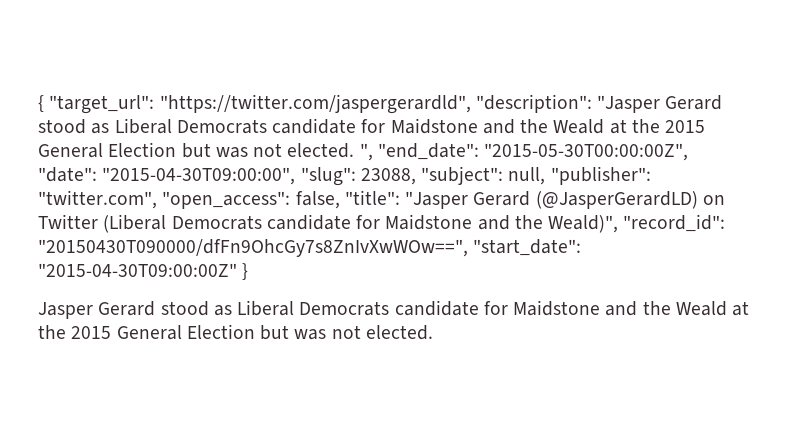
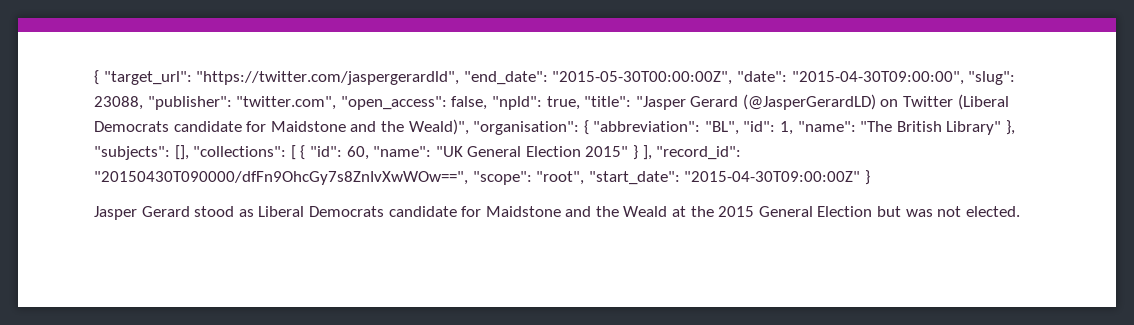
- { "target_url": "https://twitter.com/jaspergerardld", "description": "Jasper Gerard stood as Liberal Democrats candidate for Maidstone and the Weald at the 2015 General Election but was not elected. ", "end_date": "2015-05-30T00:00:00Z", "date": "2015-04-30T09:00:00", "slug": 23088, "subject": null, "publisher": "twitter.com", "open_access": false, "title": "Jasper Gerard (@JasperGerardLD) on Twitter (Liberal Democrats candidate for Maidstone and the Weald)", "record_id": "20150430T090000/dfFn9OhcGy7s8ZnIvXwWOw==", "start_date": "2015-04-30T09:00:00Z" }
+ { "target_url": "https://twitter.com/jaspergerardld", "end_date": "2015-05-30T00:00:00Z", "date": "2015-04-30T09:00:00", "slug": 23088, "publisher": "twitter.com", "open_access": false, "npld": true, "title": "Jasper Gerard (@JasperGerardLD) on Twitter (Liberal Democrats candidate for Maidstone and the Weald)", "organisation": { "abbreviation": "BL", "id": 1, "name": "The British Library" }, "subjects": [], "collections": [ { "id": 60, "name": "UK General Election 2015" } ], "record_id": "20150430T090000/dfFn9OhcGy7s8ZnIvXwWOw==", "scope": "root", "start_date": "2015-04-30T09:00:00Z" }

